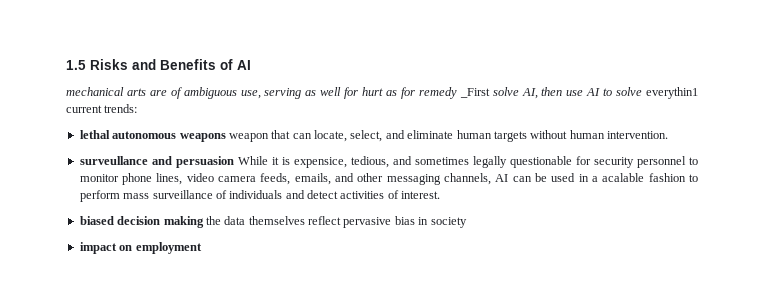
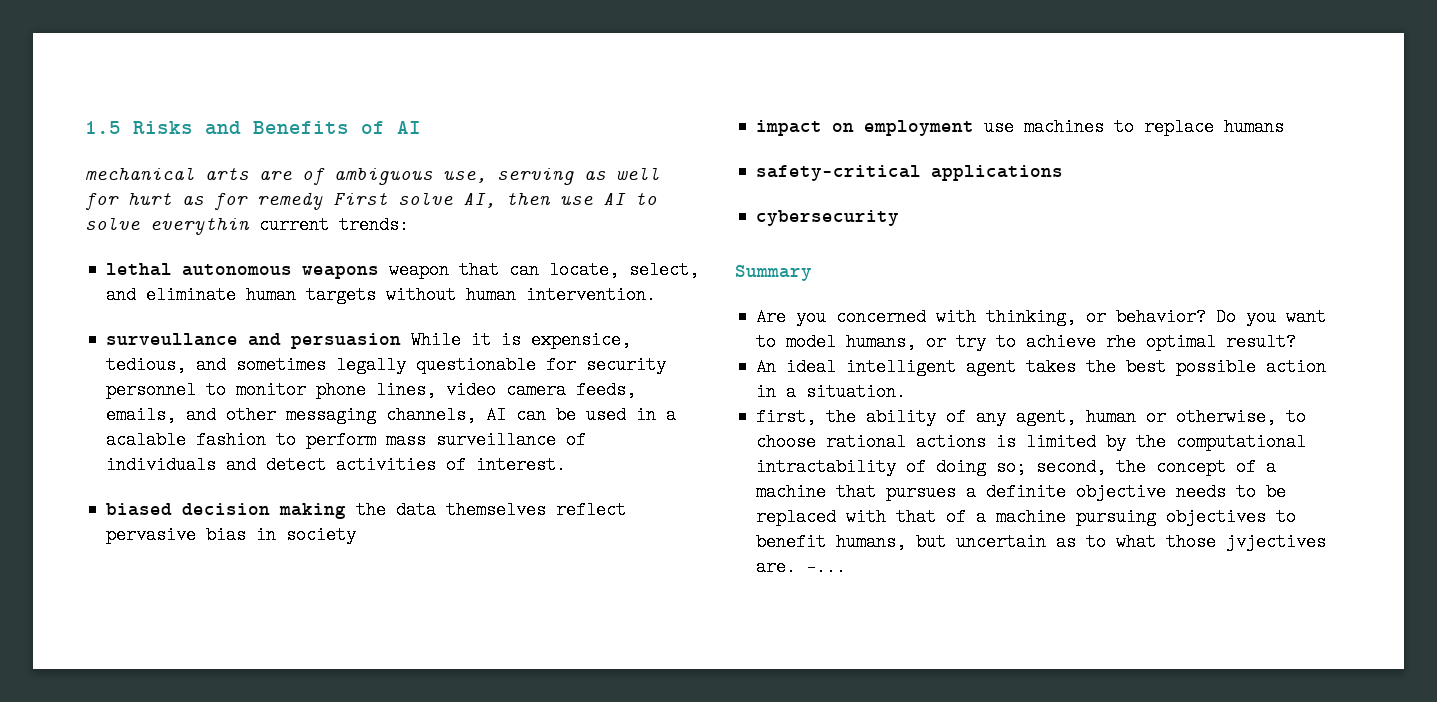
- mechanical arts are of ambiguous use, serving as well for hurt as for remedy _First solve AI, then use AI to solve everythin1 current trends:
+ mechanical arts are of ambiguous use, serving as well for hurt as for remedy First solve AI, then use AI to solve everythin current trends:
- impact on employment
+ impact on employment use machines to replace humans
+ safety-critical applications
+ cybersecurity
+ Summary
+ Are you concerned with thinking, or behavior? Do you want to model humans, or try to achieve rhe optimal result?
+ An ideal intelligent agent takes the best possible action in a situation.
+ first, the ability of any agent, human or otherwise, to choose rational actions is limited by the computational intractability of doing so; second, the concept of a machine that pursues a definite objective needs to be replaced with that of a machine pursuing objectives to benefit humans, but uncertain as to what those jvjectives are. -...

